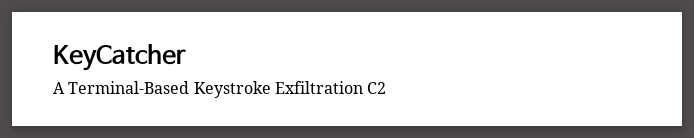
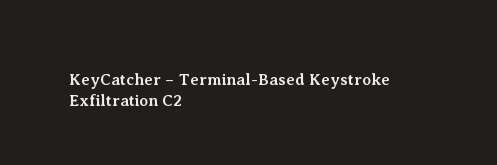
- KeyCatcher
- A Terminal-Based Keystroke Exfiltration C2
+ KeyCatcher – Terminal-Based Keystroke Exfiltration C2

